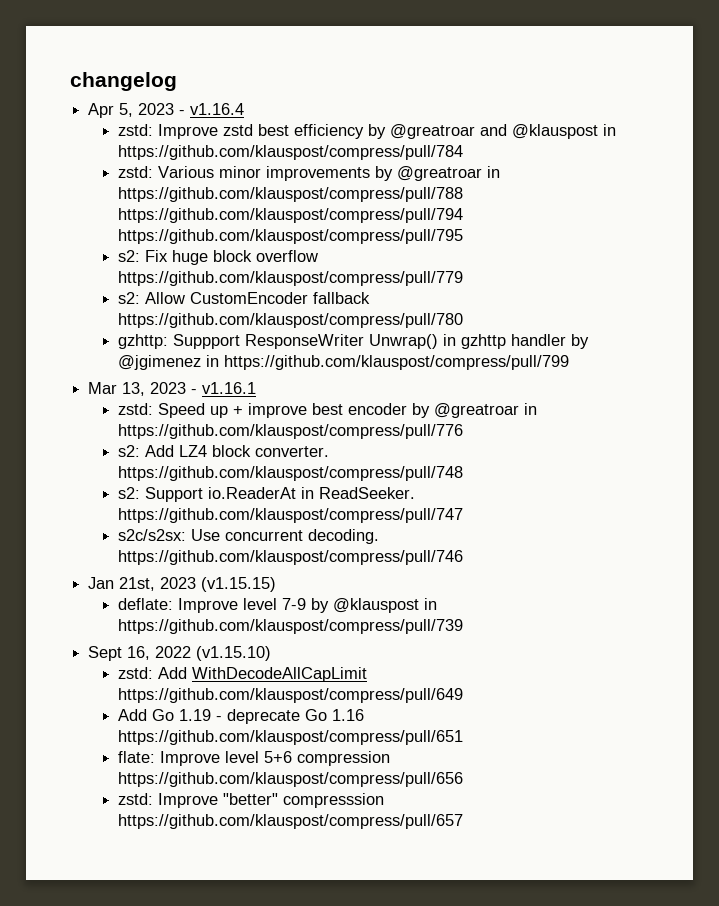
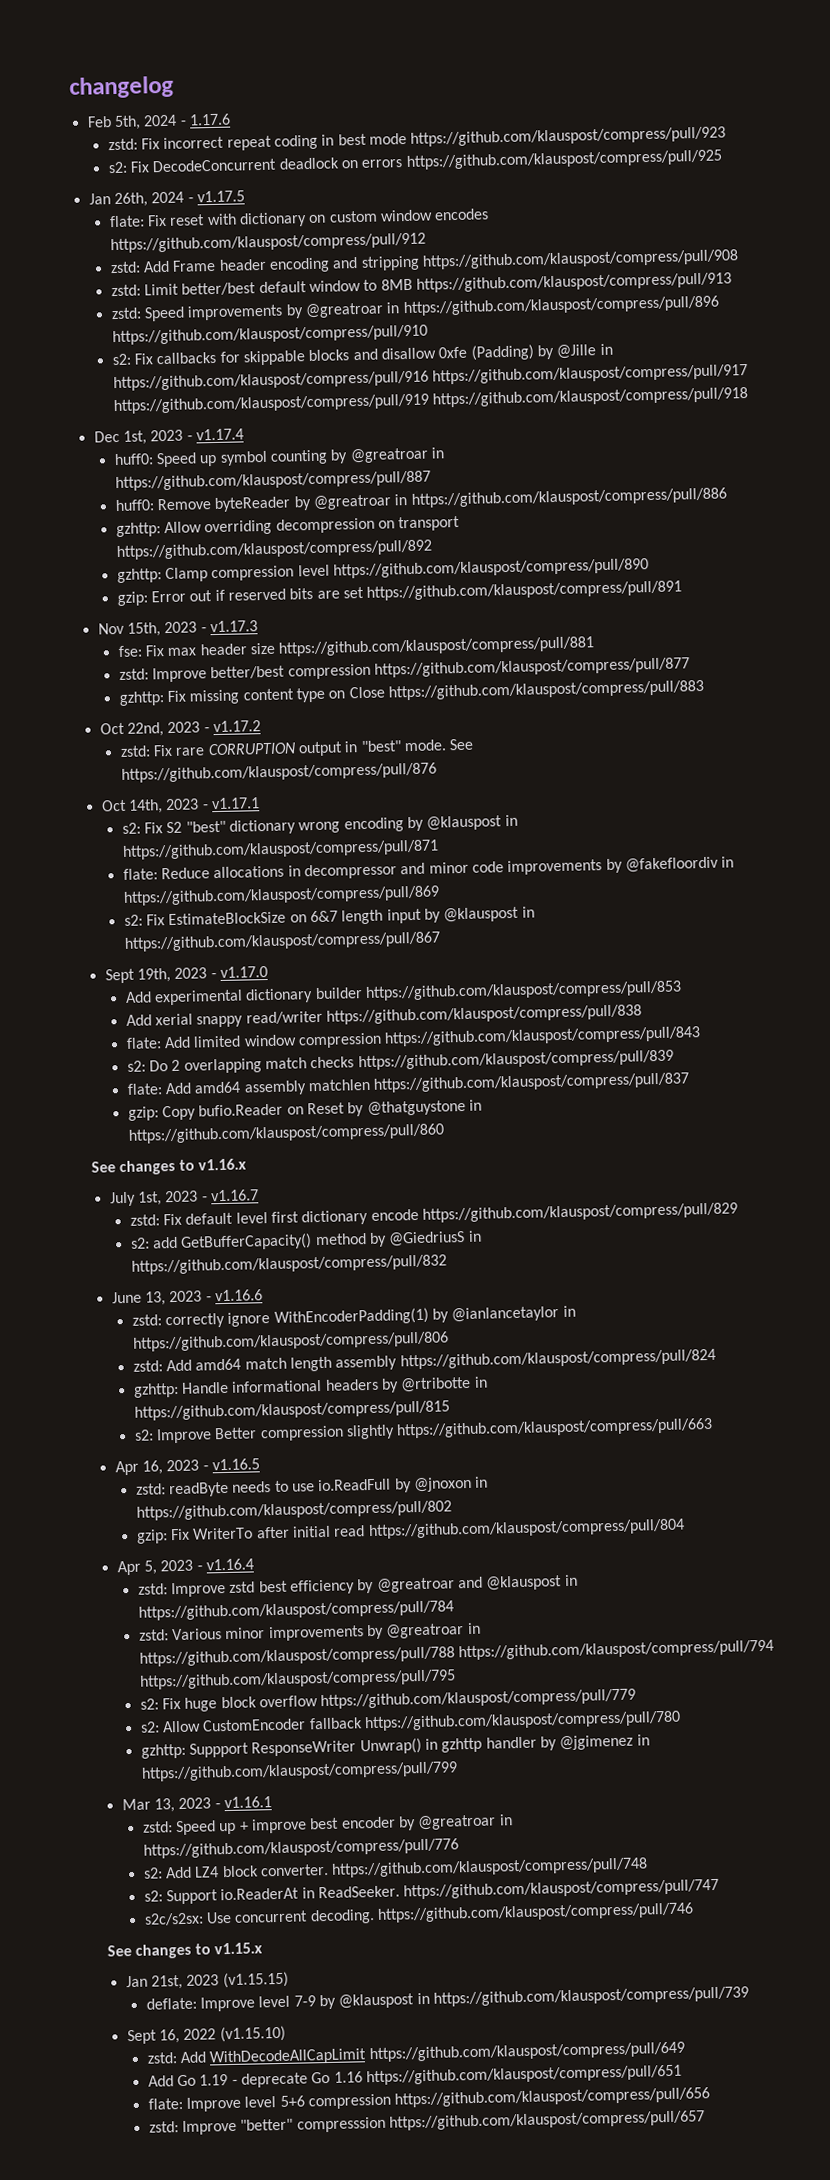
+ Feb 5th, 2024 - 1.17.6
+ zstd: Fix incorrect repeat coding in best mode https://github.com/klauspost/compress/pull/923
+ s2: Fix DecodeConcurrent deadlock on errors https://github.com/klauspost/compress/pull/925
+ Jan 26th, 2024 - v1.17.5
+ flate: Fix reset with dictionary on custom window encodes https://github.com/klauspost/compress/pull/912
+ zstd: Add Frame header encoding and stripping https://github.com/klauspost/compress/pull/908
+ zstd: Limit better/best default window to 8MB https://github.com/klauspost/compress/pull/913
+ zstd: Speed improvements by @greatroar in https://github.com/klauspost/compress/pull/896 https://github.com/klauspost/compress/pull/910
+ s2: Fix callbacks for skippable blocks and disallow 0xfe (Padding) by @Jille in https://github.com/klauspost/compress/pull/916 https://github.com/klauspost/compress/pull/917 https://github.com/klauspost/compress/pull/919 https://github.com/klauspost/compress/pull/918
+ Dec 1st, 2023 - v1.17.4
+ huff0: Speed up symbol counting by @greatroar in https://github.com/klauspost/compress/pull/887
+ huff0: Remove byteReader by @greatroar in https://github.com/klauspost/compress/pull/886
+ gzhttp: Allow overriding decompression on transport https://github.com/klauspost/compress/pull/892
+ gzhttp: Clamp compression level https://github.com/klauspost/compress/pull/890
+ gzip: Error out if reserved bits are set https://github.com/klauspost/compress/pull/891
+ Nov 15th, 2023 - v1.17.3
+ fse: Fix max header size https://github.com/klauspost/compress/pull/881
+ zstd: Improve better/best compression https://github.com/klauspost/compress/pull/877
+ gzhttp: Fix missing content type on Close https://github.com/klauspost/compress/pull/883
+ Oct 22nd, 2023 - v1.17.2
+ zstd: Fix rare CORRUPTION output in "best" mode. See https://github.com/klauspost/compress/pull/876
+ Oct 14th, 2023 - v1.17.1
+ s2: Fix S2 "best" dictionary wrong encoding by @klauspost in https://github.com/klauspost/compress/pull/871
+ flate: Reduce allocations in decompressor and minor code improvements by @fakefloordiv in https://github.com/klauspost/compress/pull/869
+ s2: Fix EstimateBlockSize on 6&7 length input by @klauspost in https://github.com/klauspost/compress/pull/867
+ Sept 19th, 2023 - v1.17.0
+ Add experimental dictionary builder https://github.com/klauspost/compress/pull/853
+ Add xerial snappy read/writer https://github.com/klauspost/compress/pull/838
+ flate: Add limited window compression https://github.com/klauspost/compress/pull/843
+ s2: Do 2 overlapping match checks https://github.com/klauspost/compress/pull/839
+ flate: Add amd64 assembly matchlen https://github.com/klauspost/compress/pull/837
+ gzip: Copy bufio.Reader on Reset by @thatguystone in https://github.com/klauspost/compress/pull/860
+ See changes to v1.16.x
+ July 1st, 2023 - v1.16.7
+ zstd: Fix default level first dictionary encode https://github.com/klauspost/compress/pull/829
+ s2: add GetBufferCapacity() method by @GiedriusS in https://github.com/klauspost/compress/pull/832
+ June 13, 2023 - v1.16.6
+ zstd: correctly ignore WithEncoderPadding(1) by @ianlancetaylor in https://github.com/klauspost/compress/pull/806
+ zstd: Add amd64 match length assembly https://github.com/klauspost/compress/pull/824
+ gzhttp: Handle informational headers by @rtribotte in https://github.com/klauspost/compress/pull/815
+ s2: Improve Better compression slightly https://github.com/klauspost/compress/pull/663
+ Apr 16, 2023 - v1.16.5
+ zstd: readByte needs to use io.ReadFull by @jnoxon in https://github.com/klauspost/compress/pull/802
+ gzip: Fix WriterTo after initial read https://github.com/klauspost/compress/pull/804
+ See changes to v1.15.x

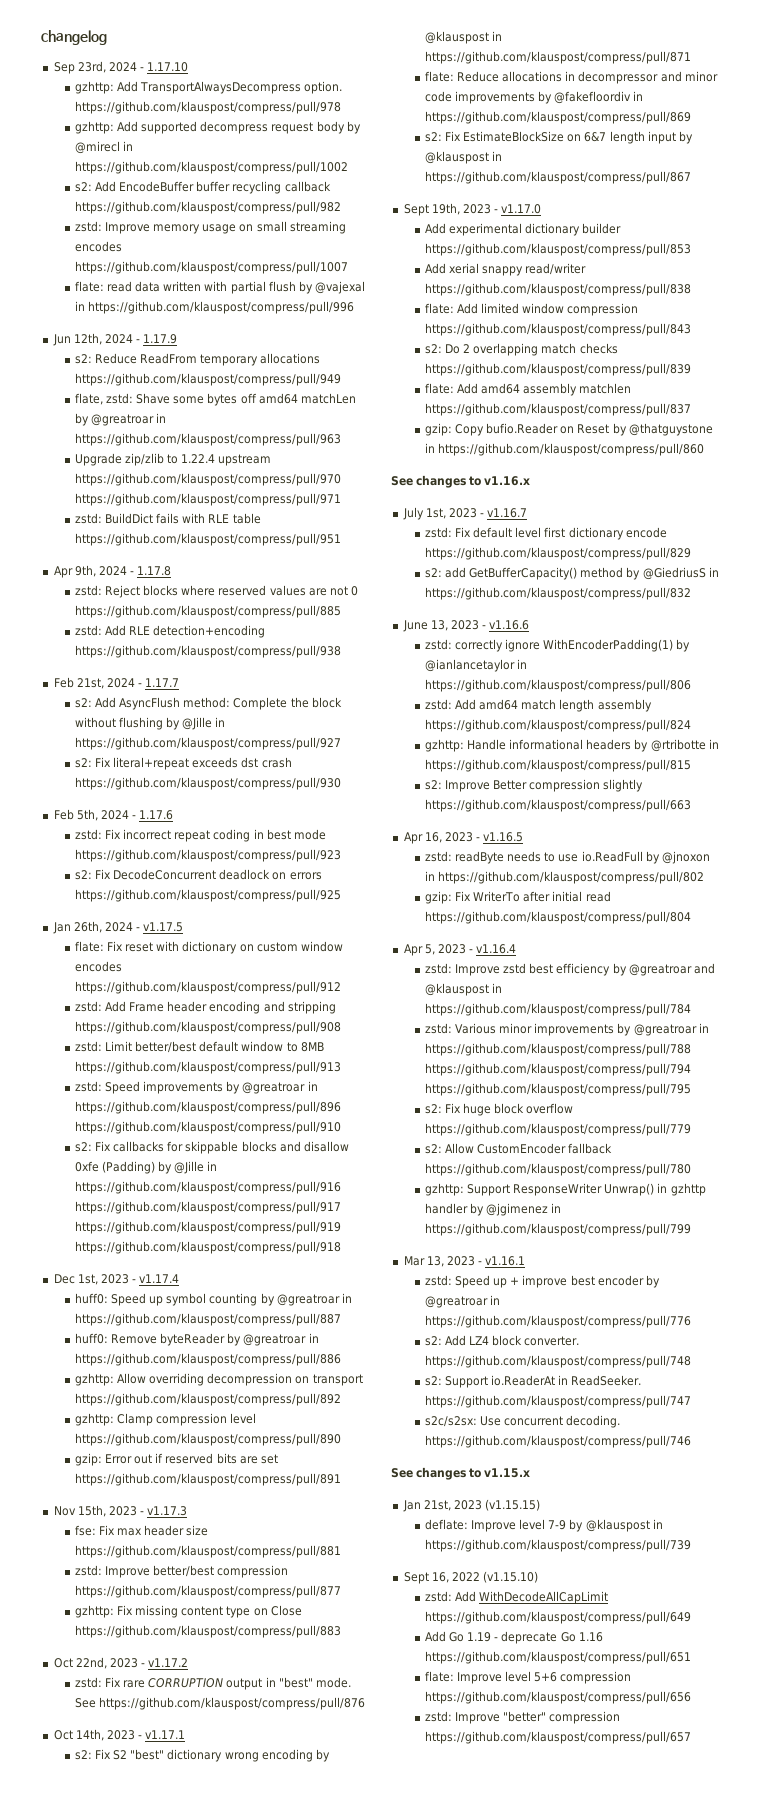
+ Sep 23rd, 2024 - 1.17.10
+ gzhttp: Add TransportAlwaysDecompress option. https://github.com/klauspost/compress/pull/978
+ gzhttp: Add supported decompress request body by @mirecl in https://github.com/klauspost/compress/pull/1002
+ s2: Add EncodeBuffer buffer recycling callback https://github.com/klauspost/compress/pull/982
+ zstd: Improve memory usage on small streaming encodes https://github.com/klauspost/compress/pull/1007
+ flate: read data written with partial flush by @vajexal in https://github.com/klauspost/compress/pull/996
+ Jun 12th, 2024 - 1.17.9
+ s2: Reduce ReadFrom temporary allocations https://github.com/klauspost/compress/pull/949
+ flate, zstd: Shave some bytes off amd64 matchLen by @greatroar in https://github.com/klauspost/compress/pull/963
+ Upgrade zip/zlib to 1.22.4 upstream https://github.com/klauspost/compress/pull/970 https://github.com/klauspost/compress/pull/971
+ zstd: BuildDict fails with RLE table https://github.com/klauspost/compress/pull/951
+ Apr 9th, 2024 - 1.17.8
+ zstd: Reject blocks where reserved values are not 0 https://github.com/klauspost/compress/pull/885
+ zstd: Add RLE detection+encoding https://github.com/klauspost/compress/pull/938
+ Feb 21st, 2024 - 1.17.7
+ s2: Add AsyncFlush method: Complete the block without flushing by @Jille in https://github.com/klauspost/compress/pull/927
+ s2: Fix literal+repeat exceeds dst crash https://github.com/klauspost/compress/pull/930
- gzhttp: Suppport ResponseWriter Unwrap() in gzhttp handler by @jgimenez in https://github.com/klauspost/compress/pull/799
+ gzhttp: Support ResponseWriter Unwrap() in gzhttp handler by @jgimenez in https://github.com/klauspost/compress/pull/799
- zstd: Improve "better" compresssion https://github.com/klauspost/compress/pull/657
+ zstd: Improve "better" compression https://github.com/klauspost/compress/pull/657

